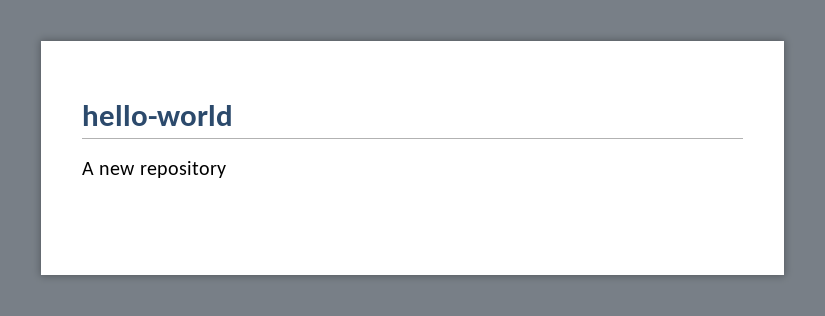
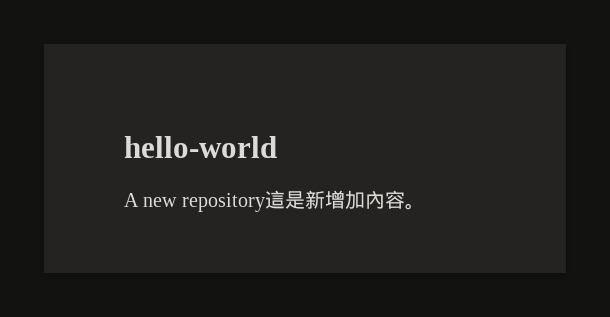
- A new repository
+ A new repository這是新增加內容。

